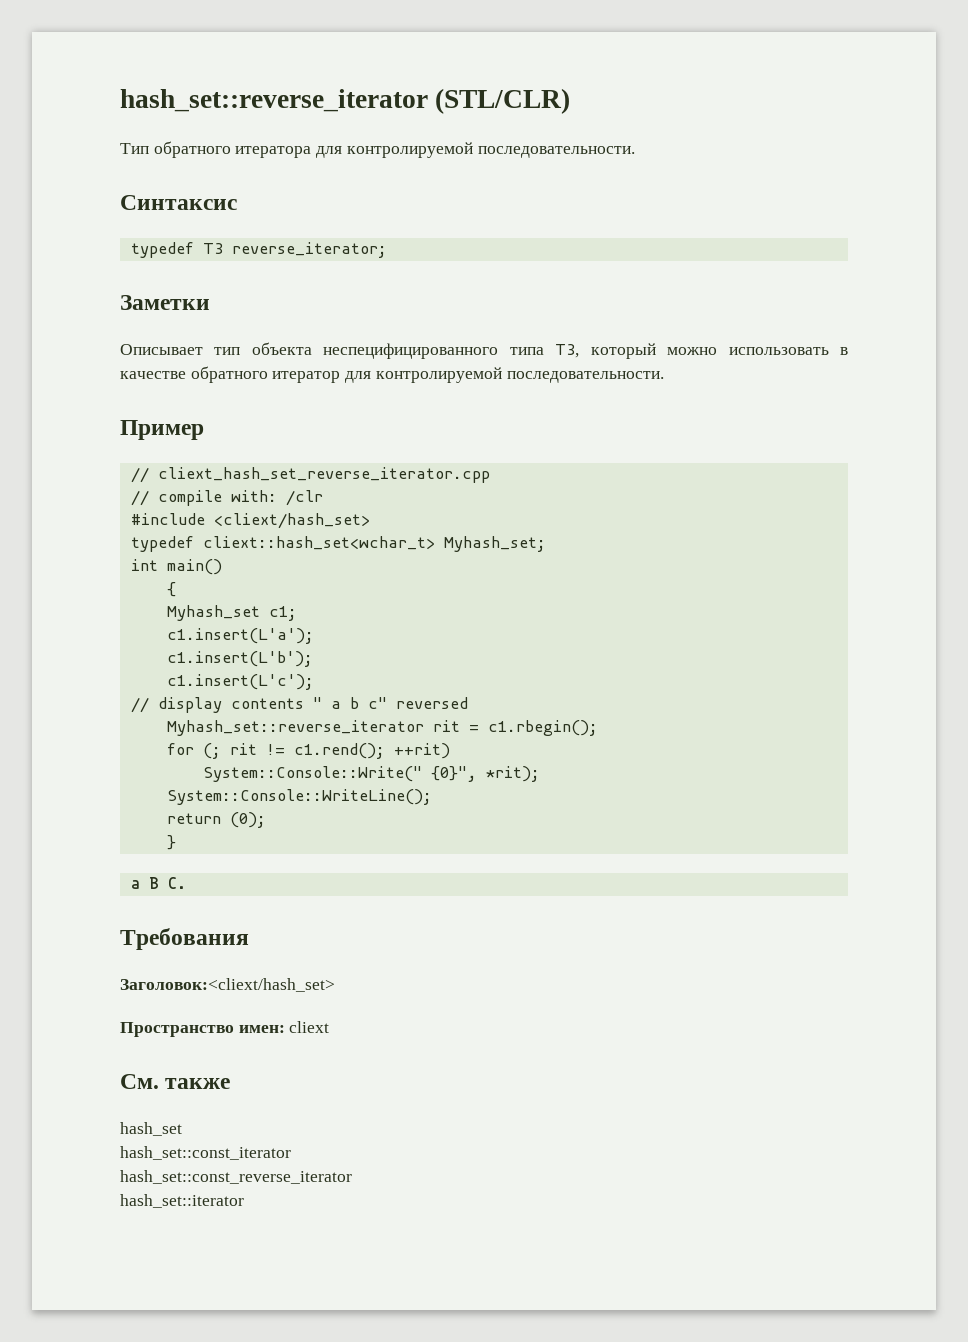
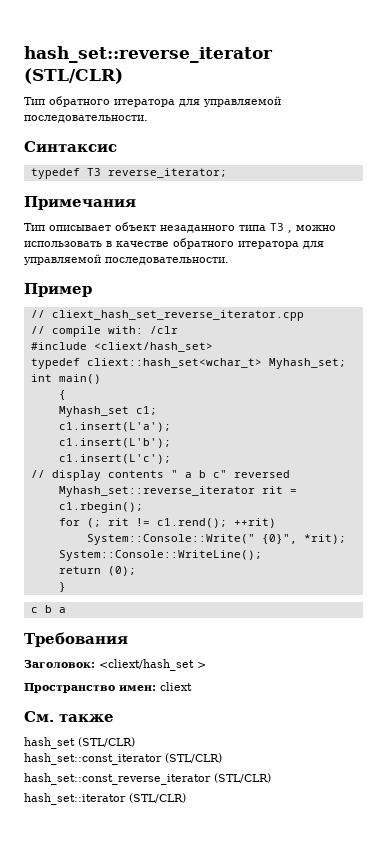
- Тип обратного итератора для контролируемой последовательности.
+ Тип обратного итератора для управляемой последовательности.
- Заметки
- Описывает тип объекта неспецифицированного типа T3, который можно использовать в качестве обратного итератор для контролируемой последовательности.
+ Примечания
+ Тип описывает объект незаданного типа T3 , можно использовать в качестве обратного итератора для управляемой последовательности.
- a B C.
+ c b a
- Заголовок:<cliext/hash_set>
+ Заголовок: <cliext/hash_set >
- hash_set
+ hash_set (STL/CLR)
- hash_set::const_iterator
+ hash_set::const_iterator (STL/CLR)
- hash_set::const_reverse_iterator
+ hash_set::const_reverse_iterator (STL/CLR)
- hash_set::iterator
+ hash_set::iterator (STL/CLR)

